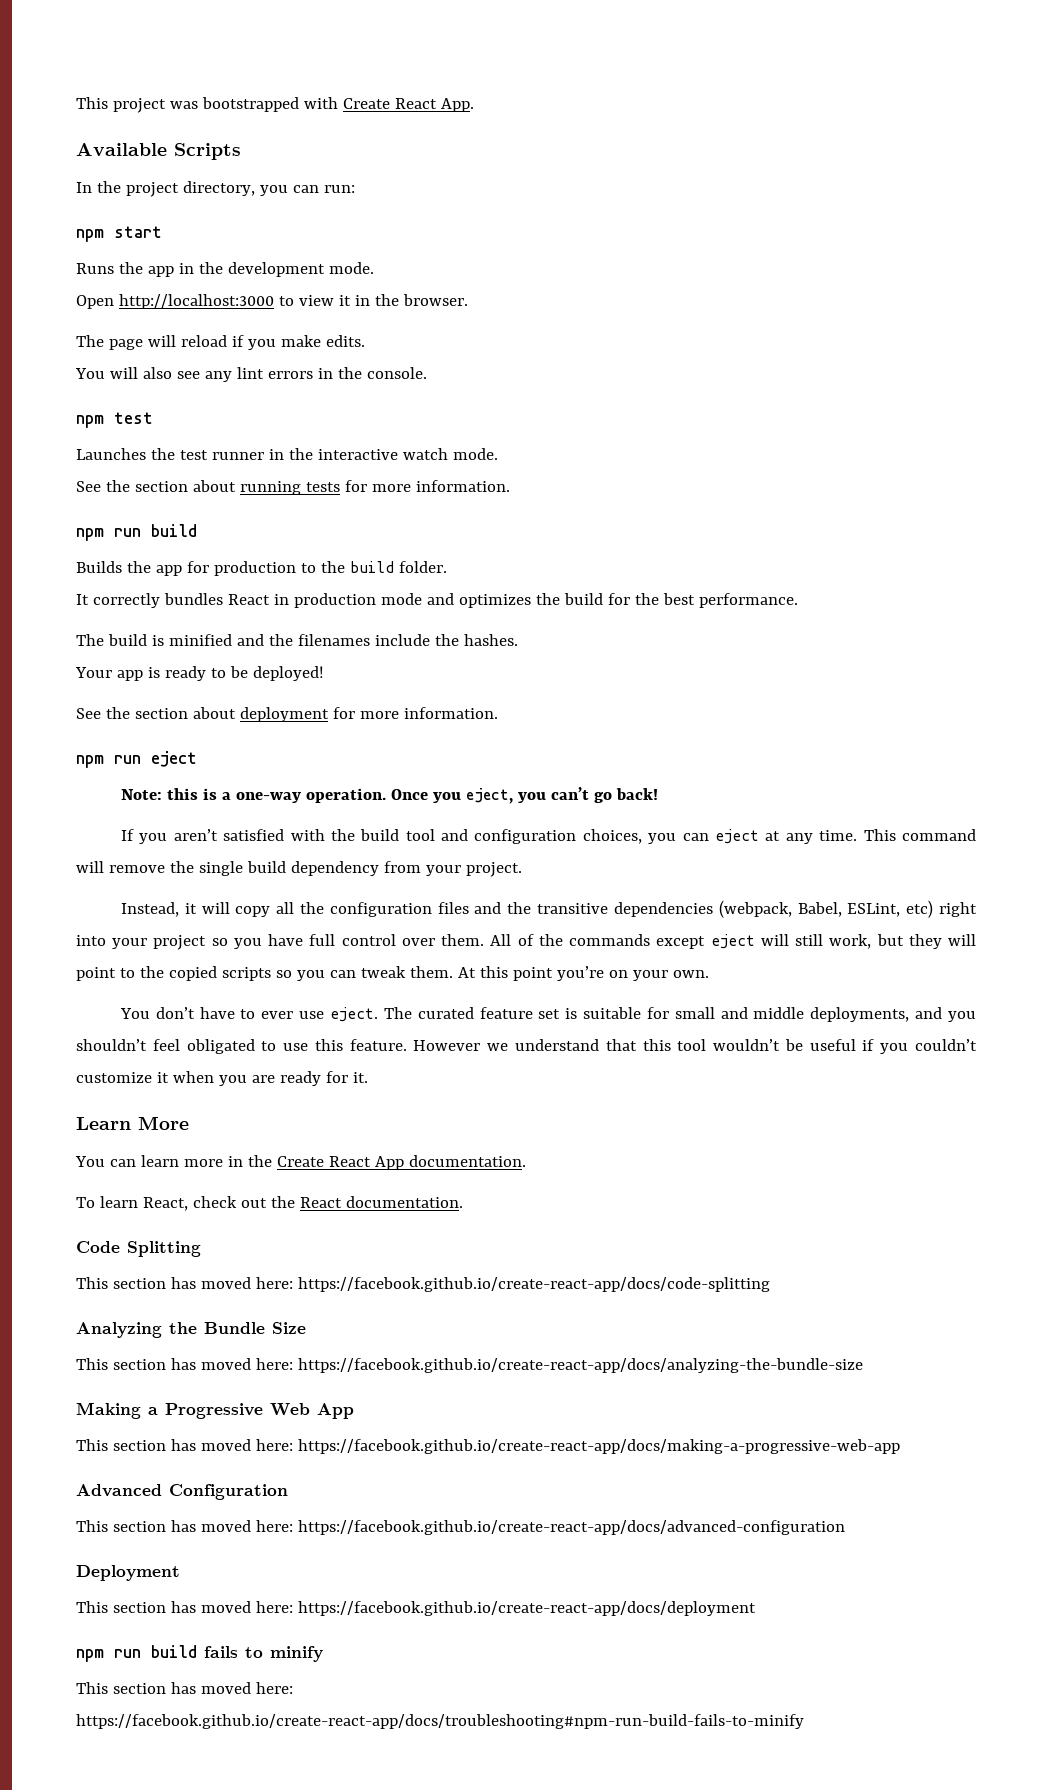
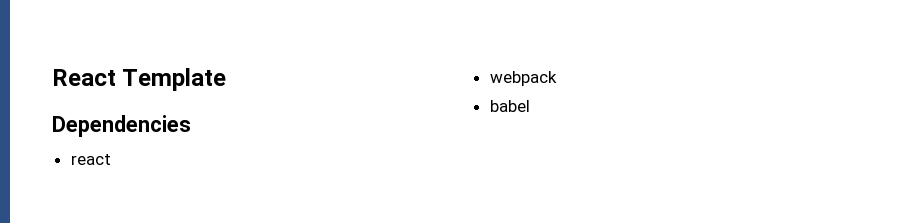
- This project was bootstrapped with Create React App.
- Available Scripts
- In the project directory, you can run:
- npm start
- Runs the app in the development mode.
- Open http://localhost:3000 to view it in the browser.
- The page will reload if you make edits.
- You will also see any lint errors in the console.
- npm test
- Launches the test runner in the interactive watch mode.
- See the section about running tests for more information.
- npm run build
- Builds the app for production to the build folder.
- It correctly bundles React in production mode and optimizes the build for the best performance.
- The build is minified and the filenames include the hashes.
- Your app is ready to be deployed!
- See the section about deployment for more information.
- npm run eject
- Note: this is a one-way operation. Once you eject, you can’t go back!
- If you aren’t satisfied with the build tool and configuration choices, you can eject at any time. This command will remove the single build dependency from your project.
- Instead, it will copy all the configuration files and the transitive dependencies (webpack, Babel, ESLint, etc) right into your project so you have full control over them. All of the commands except eject will still work, but they will point to the copied scripts so you can tweak them. At this point you’re on your own.
- You don’t have to ever use eject. The curated feature set is suitable for small and middle deployments, and you shouldn’t feel obligated to use this feature. However we understand that this tool wouldn’t be useful if you couldn’t customize it when you are ready for it.
- Learn More
- You can learn more in the Create React App documentation.
- To learn React, check out the React documentation.
- Code Splitting
- This section has moved here: https://facebook.github.io/create-react-app/docs/code-splitting
- Analyzing the Bundle Size
- This section has moved here: https://facebook.github.io/create-react-app/docs/analyzing-the-bundle-size
- Making a Progressive Web App
- This section has moved here: https://facebook.github.io/create-react-app/docs/making-a-progressive-web-app
- Advanced Configuration
- This section has moved here: https://facebook.github.io/create-react-app/docs/advanced-configuration
- Deployment
- This section has moved here: https://facebook.github.io/create-react-app/docs/deployment
- npm run build fails to minify
- This section has moved here: https://facebook.github.io/create-react-app/docs/troubleshooting#npm-run-build-fails-to-minify
+ React Template
+ Dependencies
+ react
+ webpack
+ babel

